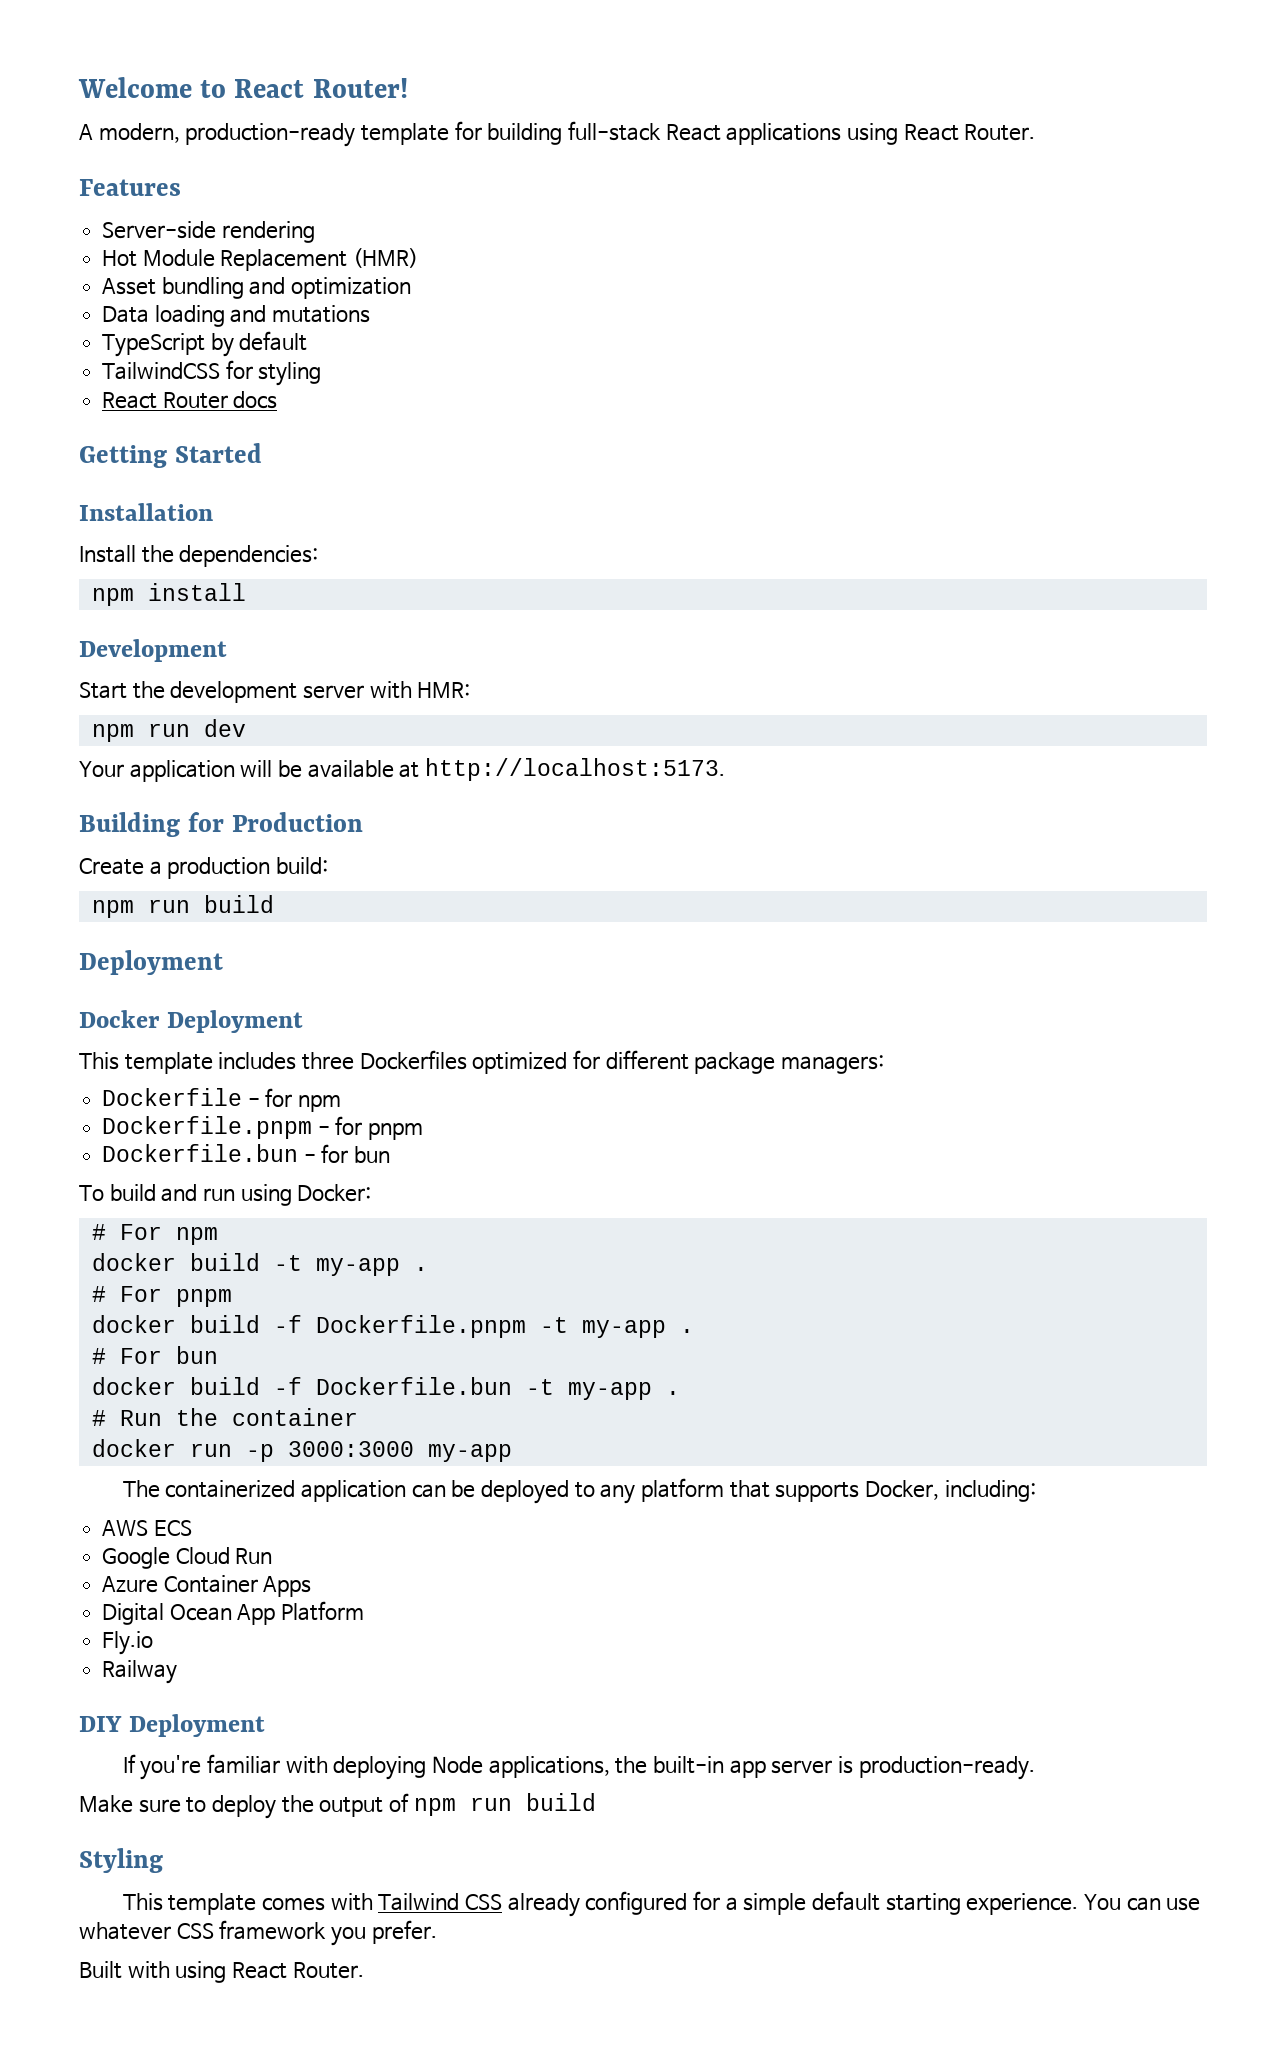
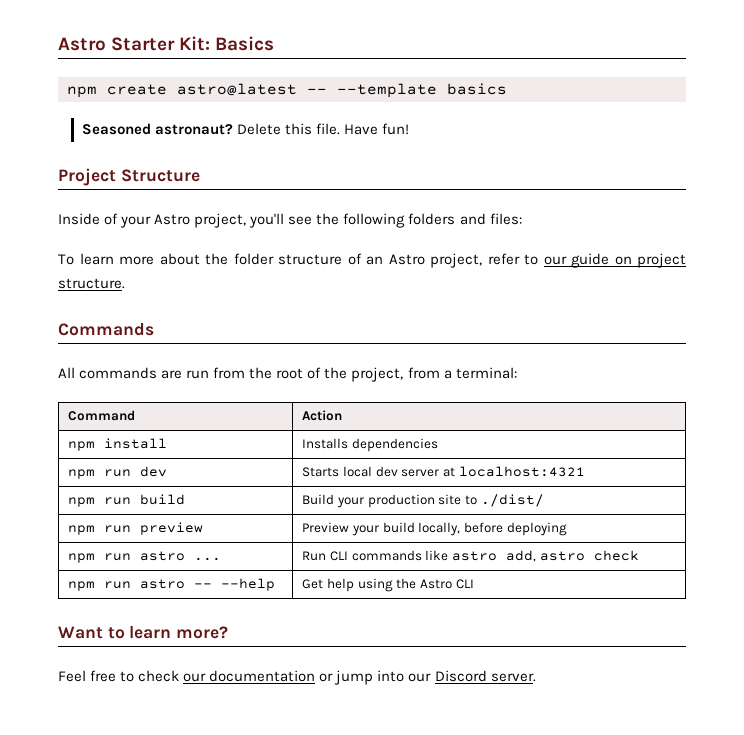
- Welcome to React Router!
- A modern, production-ready template for building full-stack React applications using React Router.
- Features
- Server-side rendering
- Hot Module Replacement (HMR)
- Asset bundling and optimization
- Data loading and mutations
- TypeScript by default
- TailwindCSS for styling
- React Router docs
- Getting Started
- Installation
- Install the dependencies:
- npm install
- Development
- Start the development server with HMR:
- npm run dev
- Your application will be available at http://localhost:5173.
- Building for Production
- Create a production build:
- npm run build
- Deployment
- Docker Deployment
- This template includes three Dockerfiles optimized for different package managers:
- Dockerfile - for npm
- Dockerfile.pnpm - for pnpm
- Dockerfile.bun - for bun
- To build and run using Docker:
- # For npm
- docker build -t my-app .
- # For pnpm
- docker build -f Dockerfile.pnpm -t my-app .
- # For bun
- docker build -f Dockerfile.bun -t my-app .
- # Run the container
- docker run -p 3000:3000 my-app
- The containerized application can be deployed to any platform that supports Docker, including:
- AWS ECS
- Google Cloud Run
- Azure Container Apps
- Digital Ocean App Platform
- Fly.io
- Railway
- DIY Deployment
- If you're familiar with deploying Node applications, the built-in app server is production-ready.
- Make sure to deploy the output of npm run build
- Styling
- This template comes with Tailwind CSS already configured for a simple default starting experience. You can use whatever CSS framework you prefer.
- Built with using React Router.
+ Astro Starter Kit: Basics
+ npm create astro@latest -- --template basics
+ Seasoned astronaut? Delete this file. Have fun!
+ Project Structure
+ Inside of your Astro project, you'll see the following folders and files:
+ To learn more about the folder structure of an Astro project, refer to our guide on project structure.
+ Commands
+ All commands are run from the root of the project, from a terminal:
+ Command | Action
+ npm install | Installs dependencies
+ npm run dev | Starts local dev server at localhost:4321
+ npm run build | Build your production site to ./dist/
+ npm run preview | Preview your build locally, before deploying
+ npm run astro ... | Run CLI commands like astro add, astro check
+ npm run astro -- --help | Get help using the Astro CLI
+ Want to learn more?
+ Feel free to check our documentation or jump into our Discord server.

